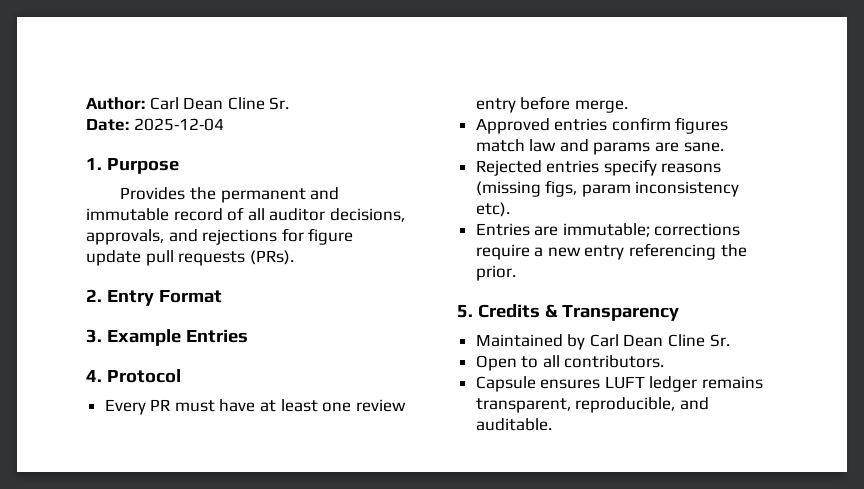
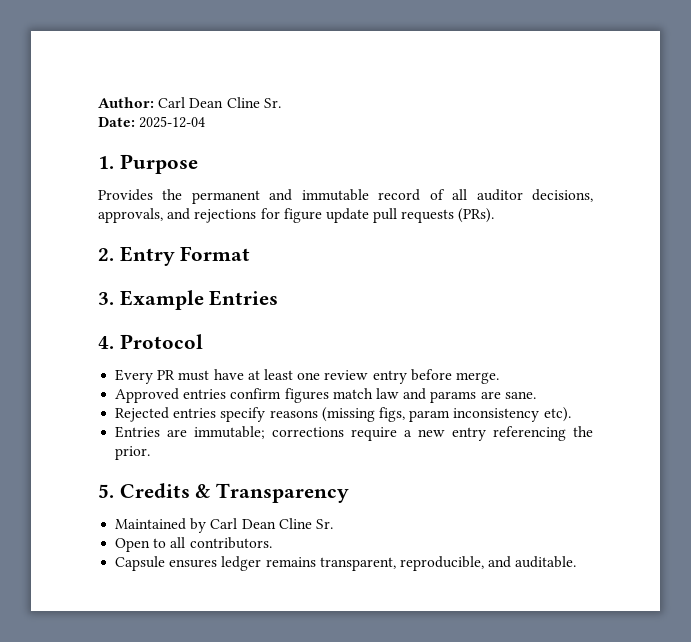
- Capsule ensures LUFT ledger remains transparent, reproducible, and auditable.
+ Capsule ensures ledger remains transparent, reproducible, and auditable.

